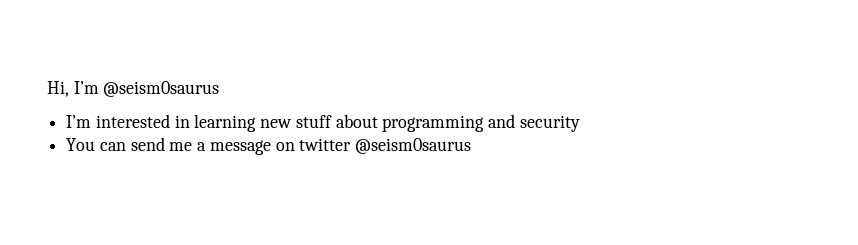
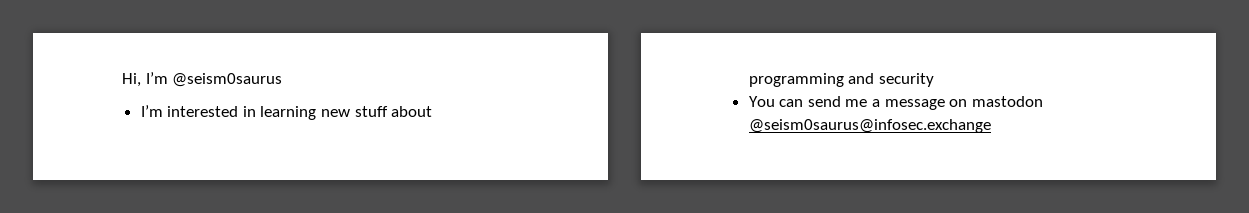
- You can send me a message on twitter @seism0saurus
+ You can send me a message on mastodon @seism0saurus@infosec.exchange

